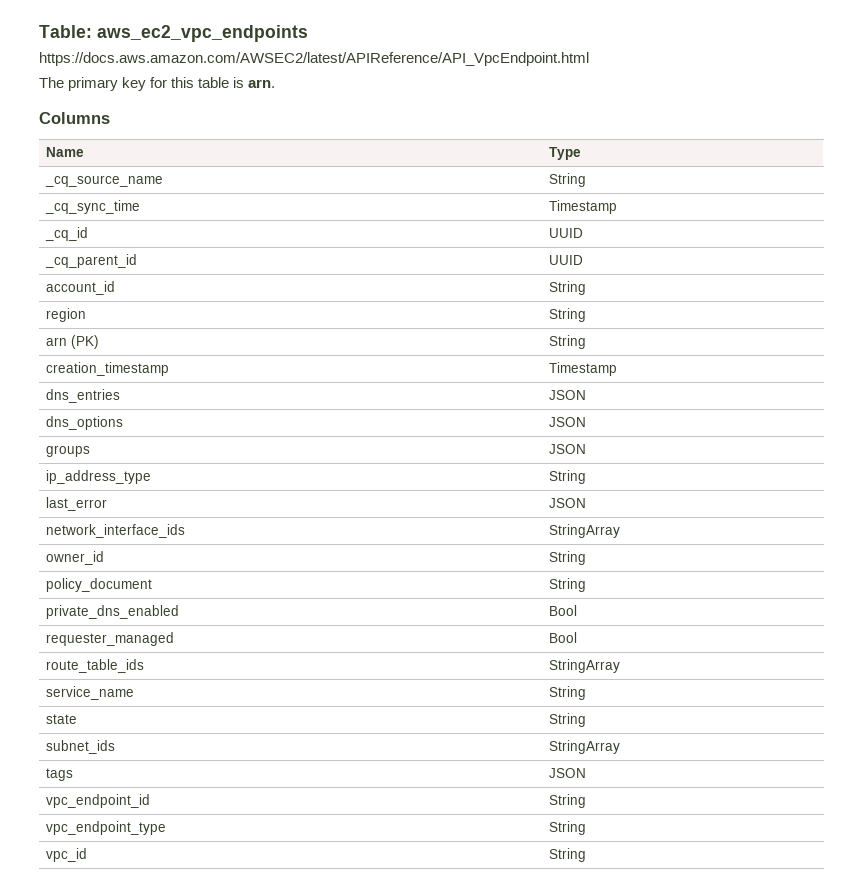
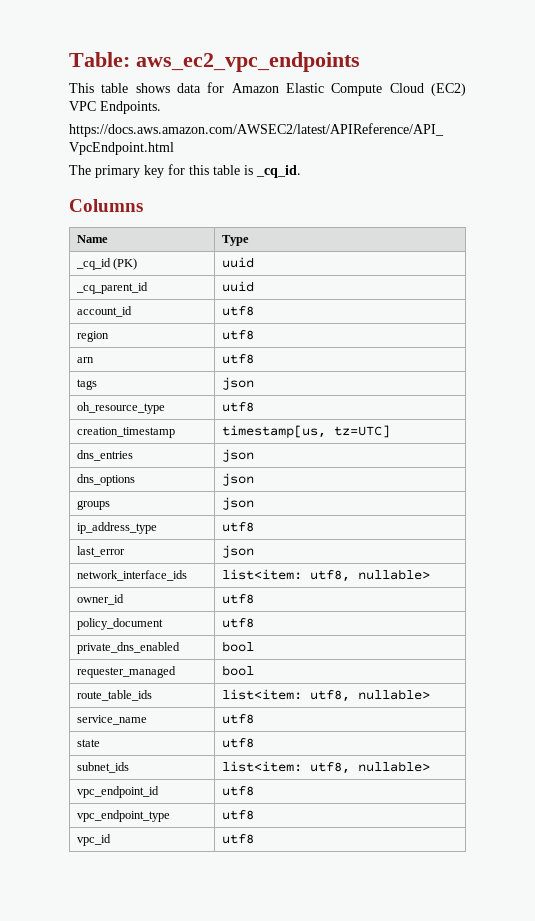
+ This table shows data for Amazon Elastic Compute Cloud (EC2) VPC Endpoints.
- The primary key for this table is arn.
+ The primary key for this table is _cq_id.
- _cq_source_name | String
- _cq_sync_time | Timestamp
- _cq_id | UUID
+ _cq_id (PK) | uuid
- _cq_parent_id | UUID
+ _cq_parent_id | uuid
- account_id | String
+ account_id | utf8
- region | String
+ region | utf8
- arn (PK) | String
+ arn | utf8
+ tags | json
+ oh_resource_type | utf8
- creation_timestamp | Timestamp
+ creation_timestamp | timestamp[us, tz=UTC]
- dns_entries | JSON
+ dns_entries | json
- dns_options | JSON
+ dns_options | json
- groups | JSON
+ groups | json
- ip_address_type | String
+ ip_address_type | utf8
- last_error | JSON
+ last_error | json
- network_interface_ids | StringArray
+ network_interface_ids | list<item: utf8, nullable>
- owner_id | String
+ owner_id | utf8
- policy_document | String
+ policy_document | utf8
- private_dns_enabled | Bool
+ private_dns_enabled | bool
- requester_managed | Bool
+ requester_managed | bool
- route_table_ids | StringArray
+ route_table_ids | list<item: utf8, nullable>
- service_name | String
+ service_name | utf8
- state | String
+ state | utf8
- subnet_ids | StringArray
- tags | JSON
+ subnet_ids | list<item: utf8, nullable>
- vpc_endpoint_id | String
+ vpc_endpoint_id | utf8
- vpc_endpoint_type | String
+ vpc_endpoint_type | utf8
- vpc_id | String
+ vpc_id | utf8

